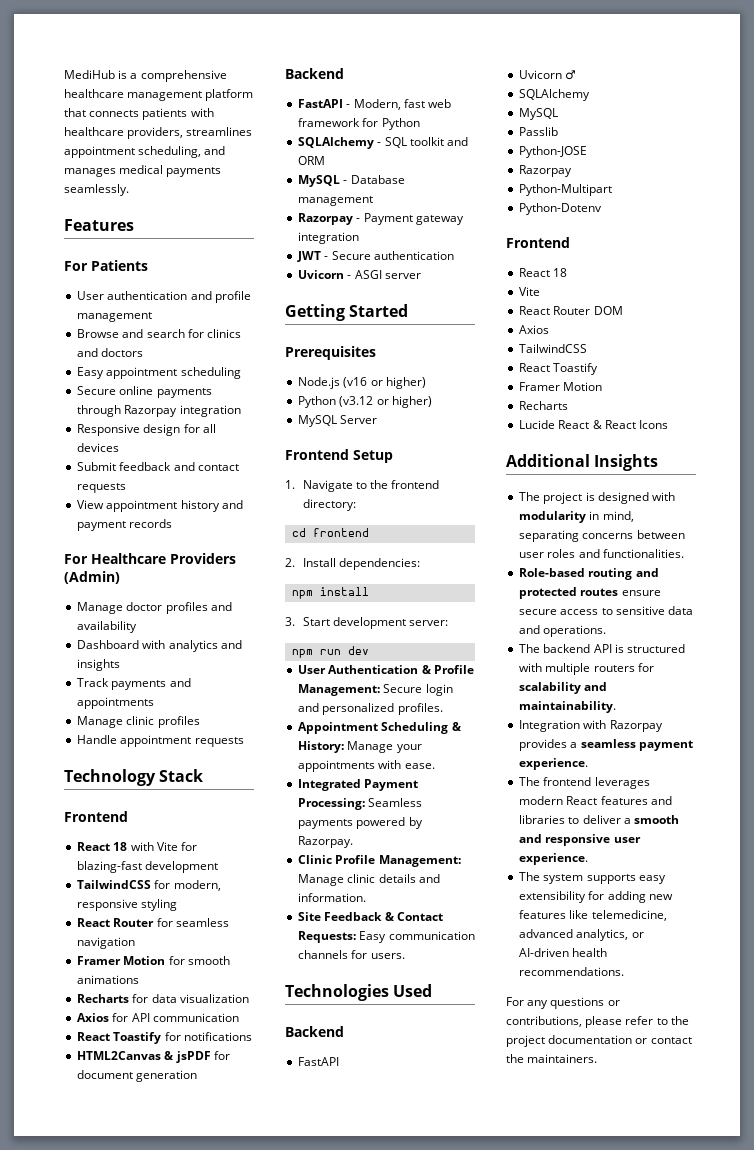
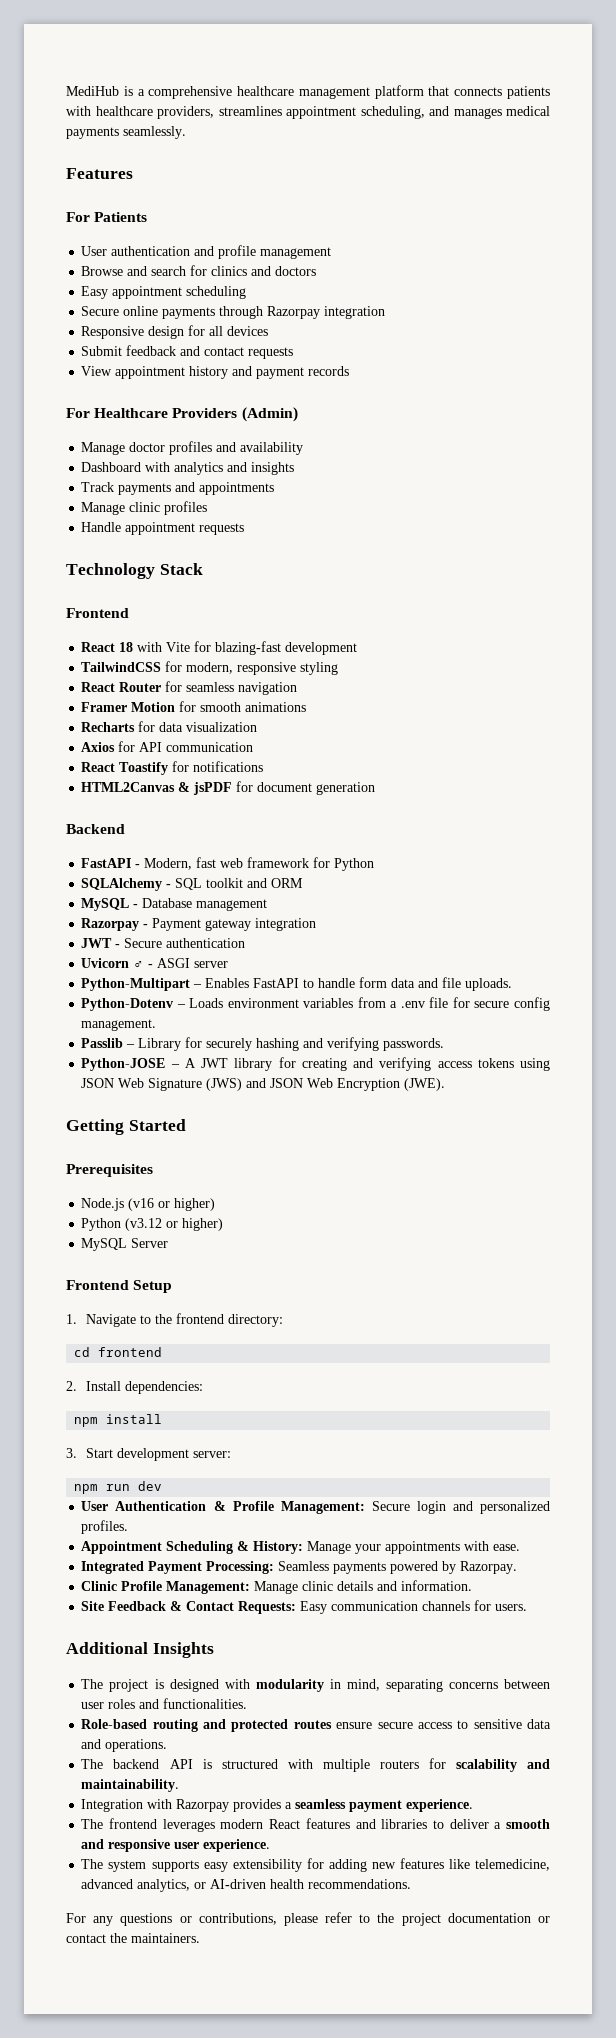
- Uvicorn - ASGI server
+ Uvicorn ♂ - ASGI server
+ Python-Multipart – Enables FastAPI to handle form data and file uploads.
+ Python-Dotenv – Loads environment variables from a .env file for secure config management.
+ Passlib – Library for securely hashing and verifying passwords.
+ Python-JOSE – A JWT library for creating and verifying access tokens using JSON Web Signature (JWS) and JSON Web Encryption (JWE).
- Technologies Used
- Backend
- FastAPI
- Uvicorn ♂
- SQLAlchemy
- MySQL
- Passlib
- Python-JOSE
- Razorpay
- Python-Multipart
- Python-Dotenv
- Frontend
- React 18
- Vite
- React Router DOM
- Axios
- TailwindCSS
- React Toastify
- Framer Motion
- Recharts
- Lucide React & React Icons

